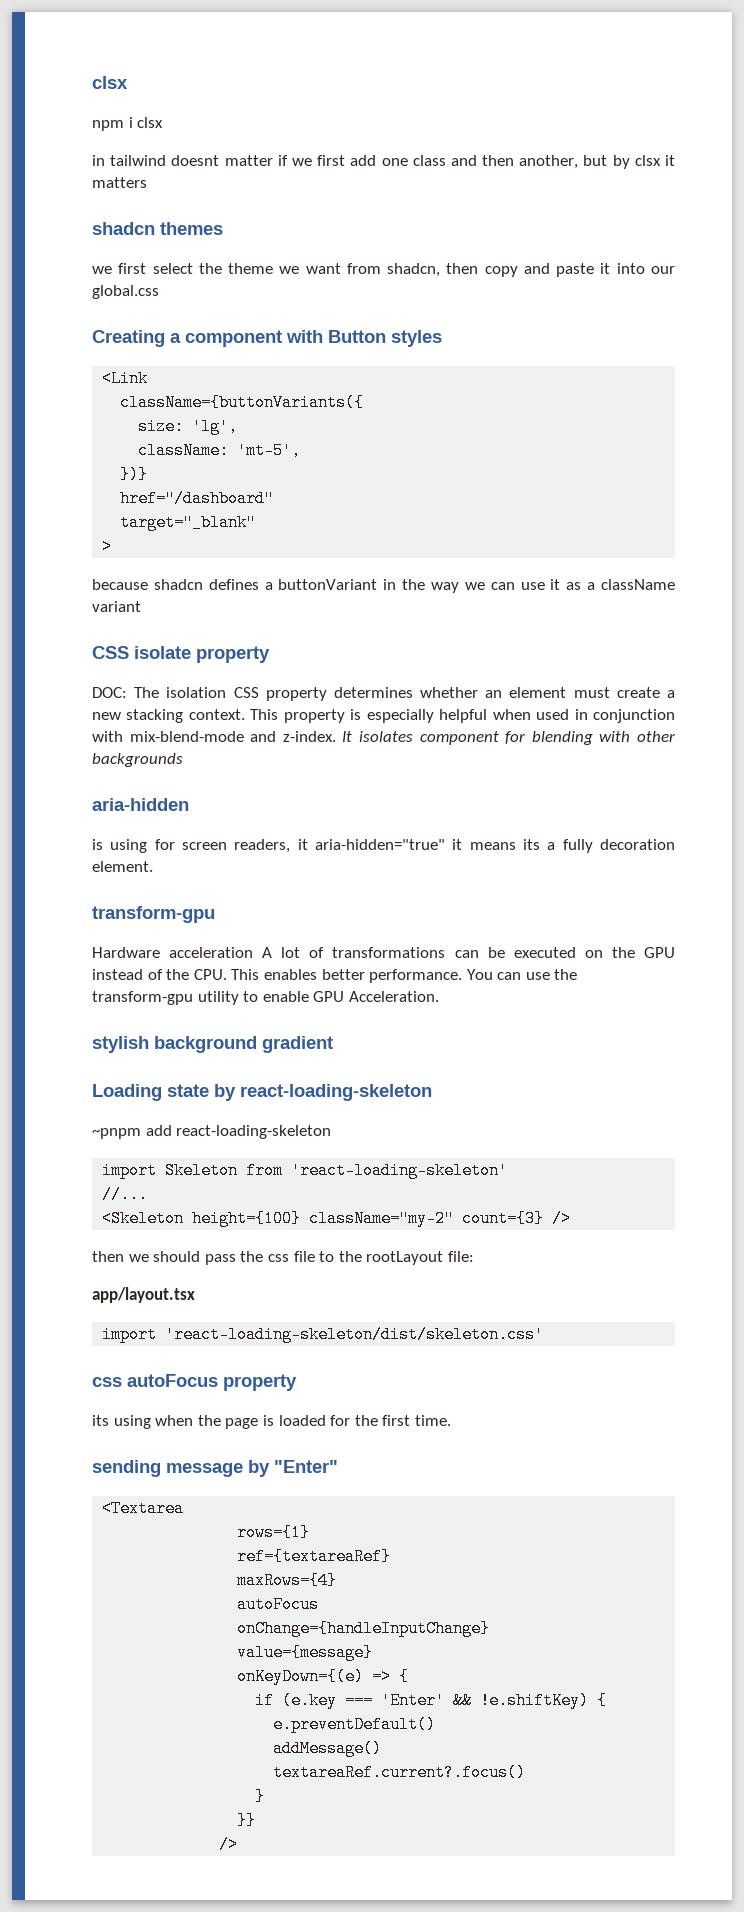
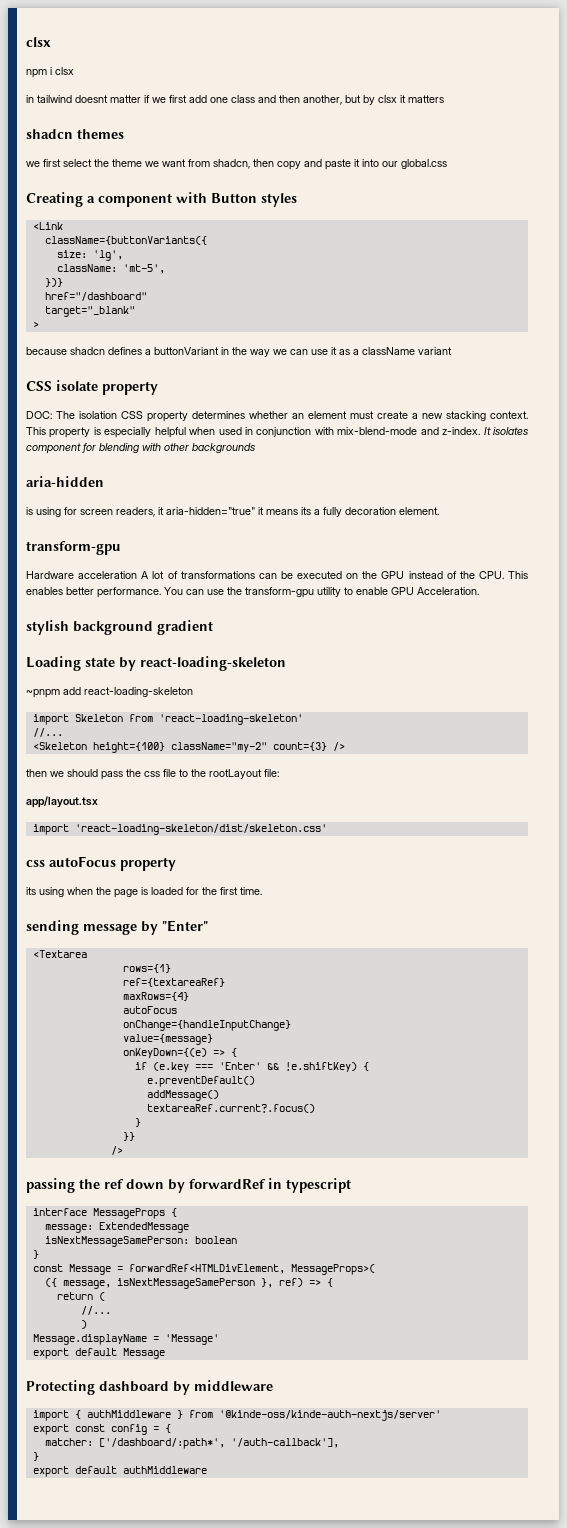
+ passing the ref down by forwardRef in typescript
+ interface MessageProps {
+ message: ExtendedMessage
+ isNextMessageSamePerson: boolean
+ }
+ const Message = forwardRef<HTMLDivElement, MessageProps>(
+ ({ message, isNextMessageSamePerson }, ref) => {
+ return (
+ //...
+ )
+ Message.displayName = 'Message'
+ export default Message
+ Protecting dashboard by middleware
+ import { authMiddleware } from '@kinde-oss/kinde-auth-nextjs/server'
+ export const config = {
+ matcher: ['/dashboard/:path*', '/auth-callback'],
+ }
+ export default authMiddleware

